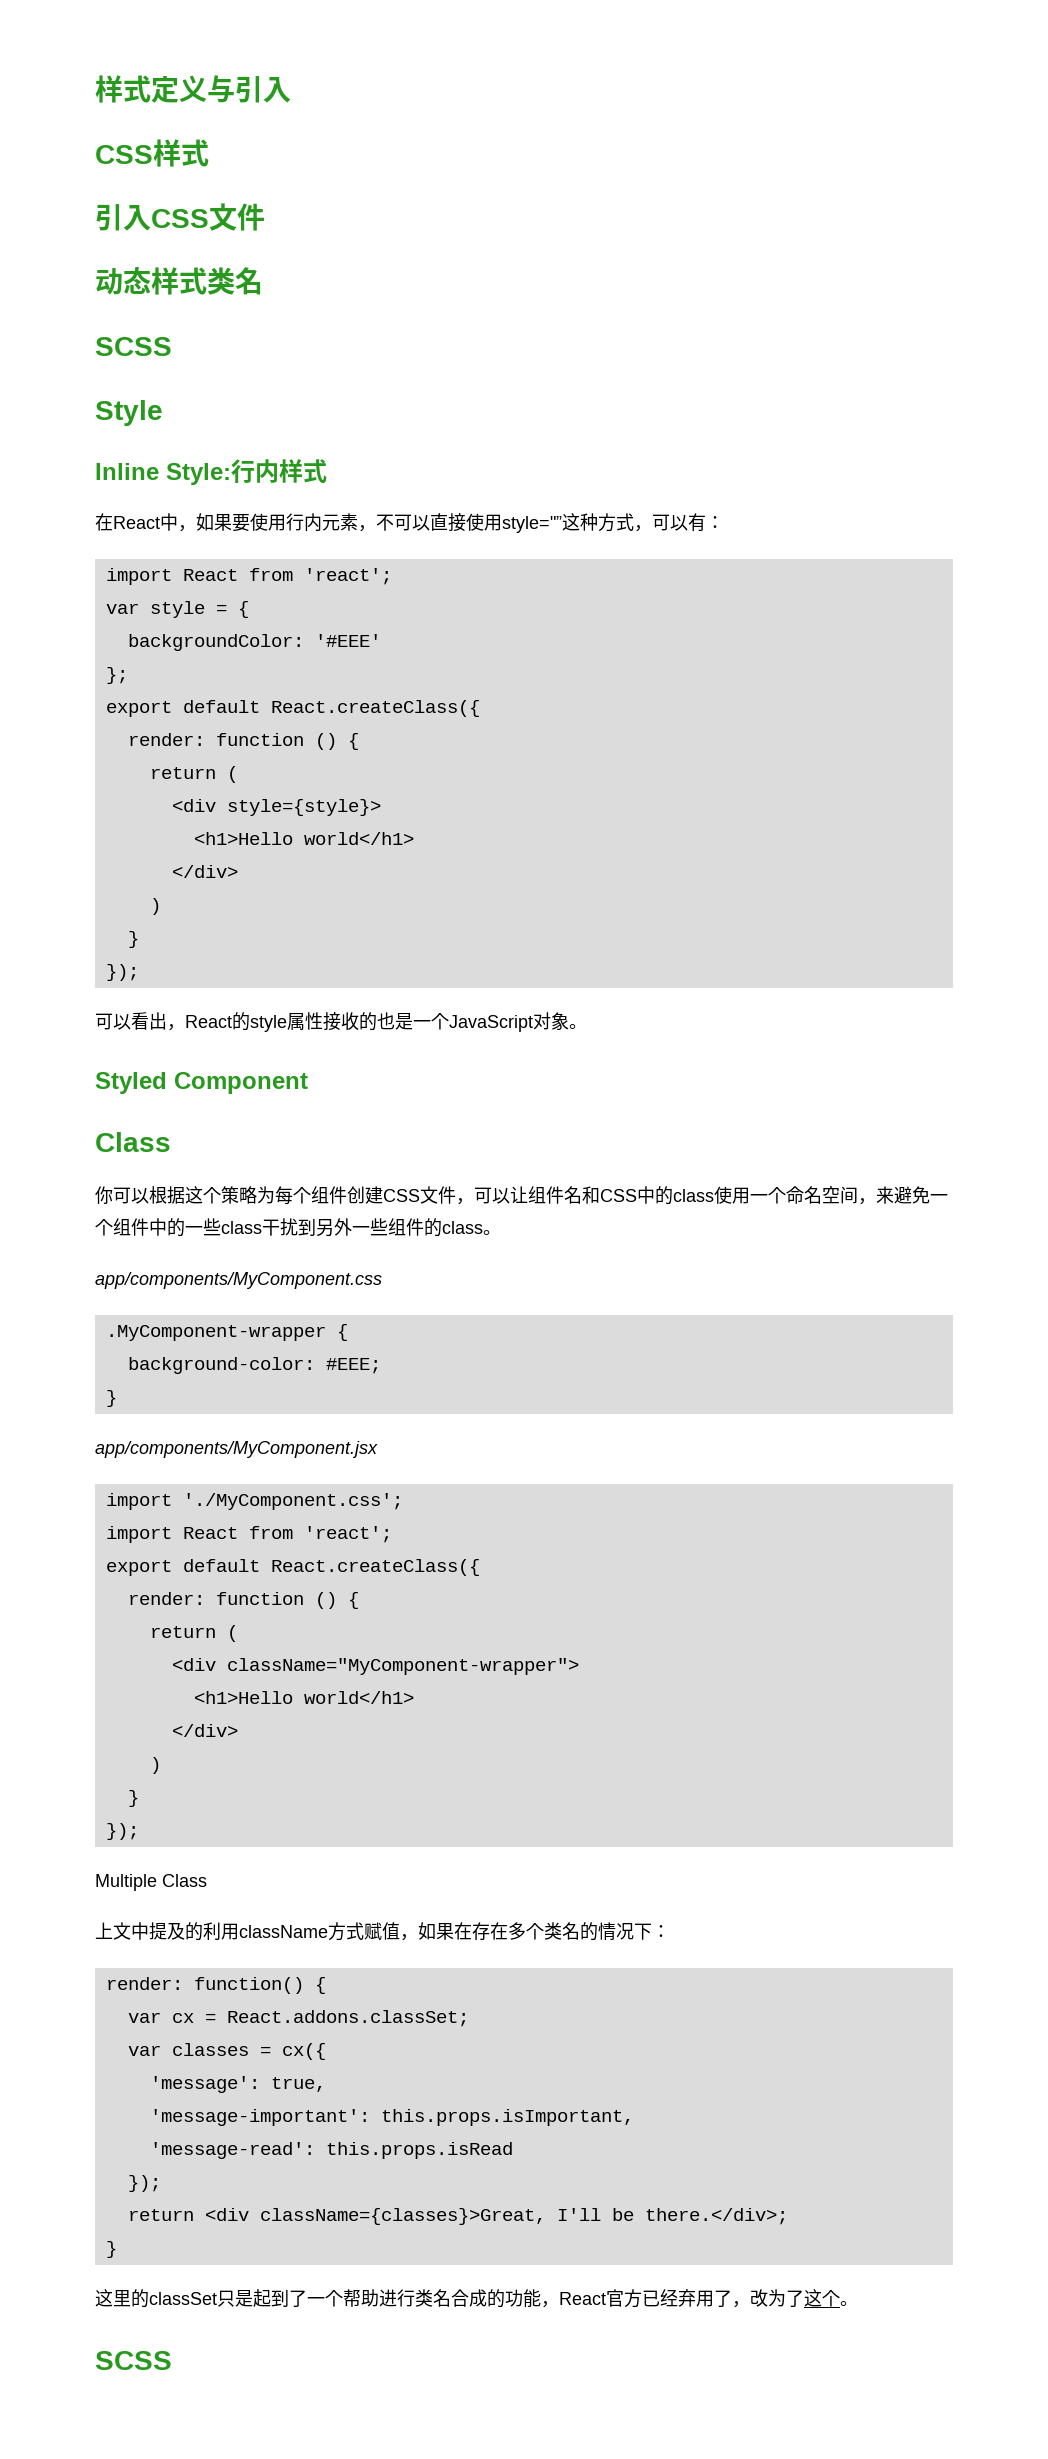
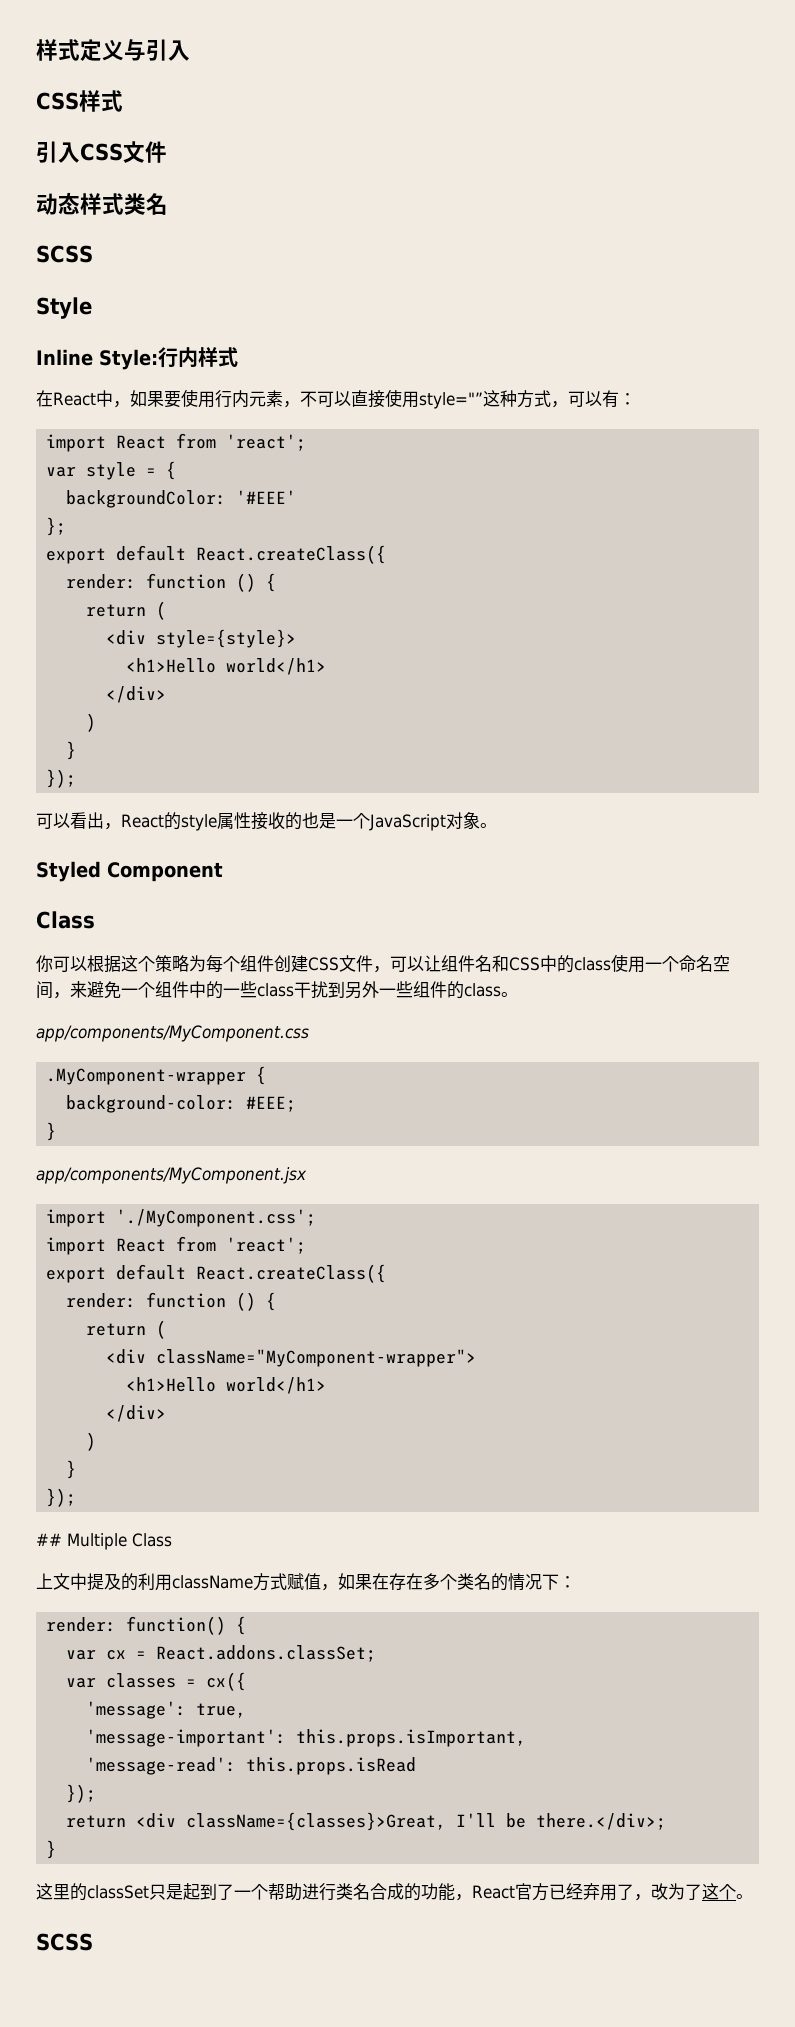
- Multiple Class
+ ## Multiple Class

